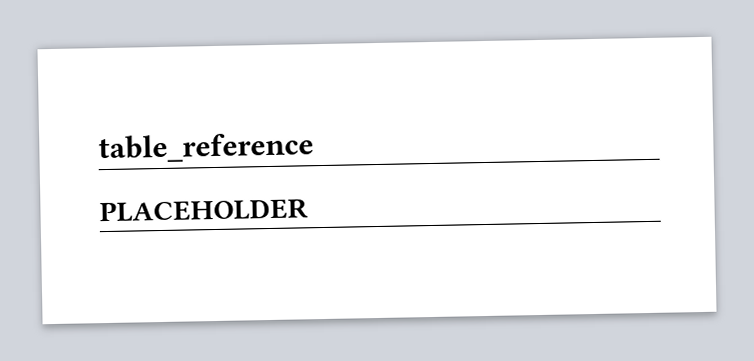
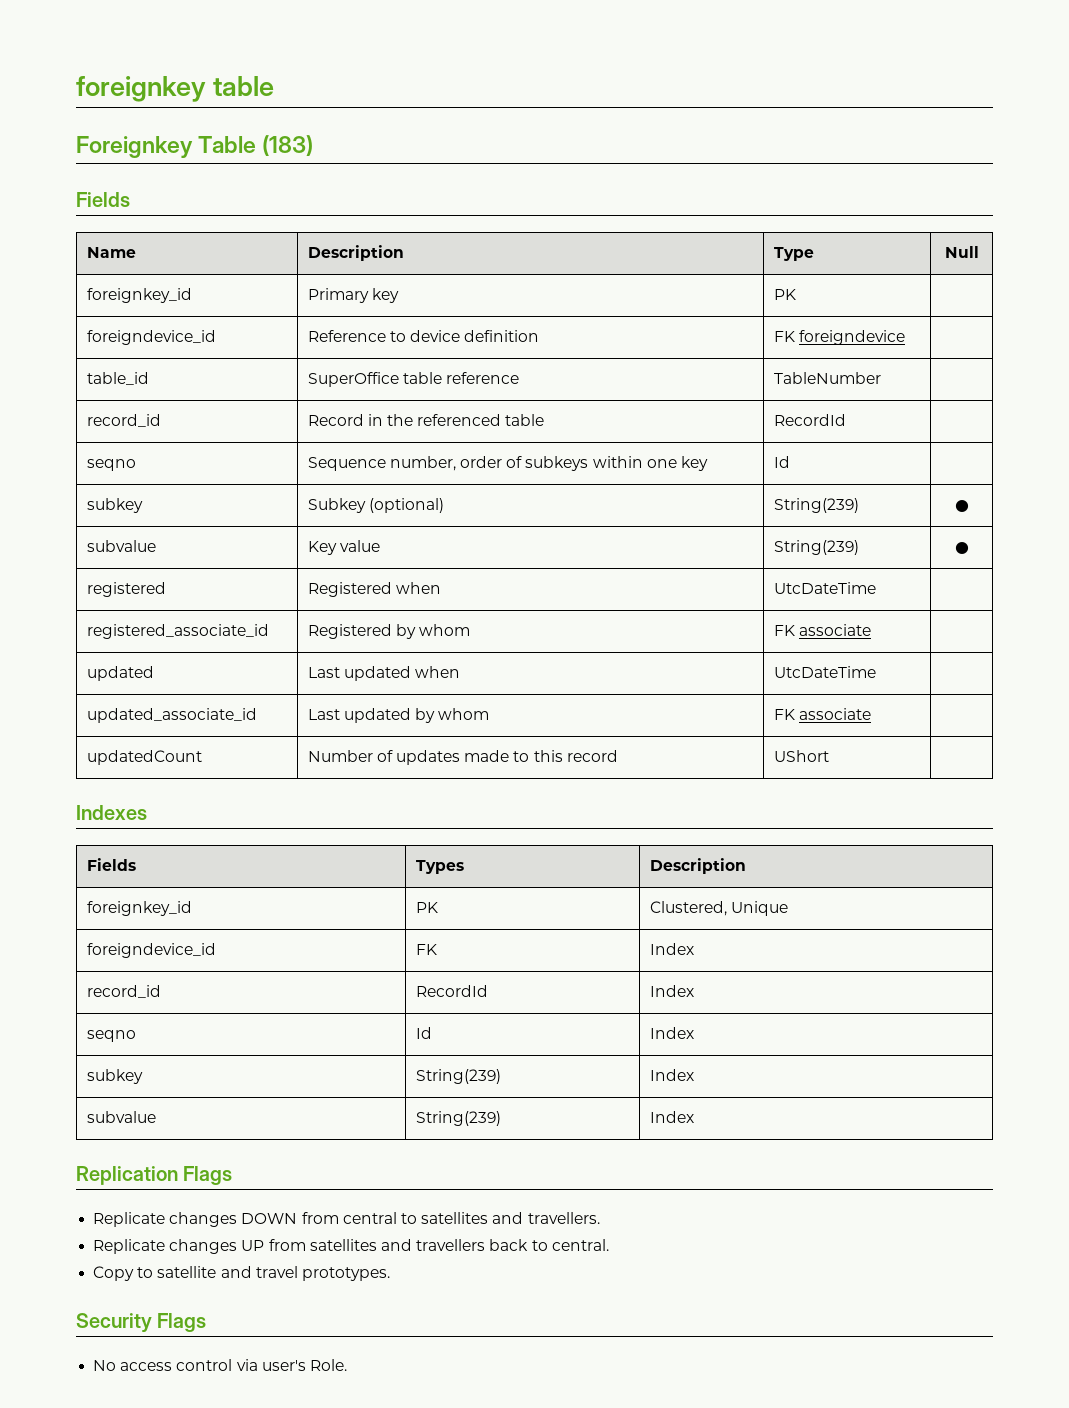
- table_reference
- PLACEHOLDER
+ foreignkey table
+ Foreignkey Table (183)
+ Fields
+ Name | Description | Type | Null
+ foreignkey_id | Primary key | PK |
+ foreigndevice_id | Reference to device definition | FK foreigndevice |
+ table_id | SuperOffice table reference | TableNumber |
+ record_id | Record in the referenced table | RecordId |
+ seqno | Sequence number, order of subkeys within one key | Id |
+ subkey | Subkey (optional) | String(239) | ●
+ subvalue | Key value | String(239) | ●
+ registered | Registered when | UtcDateTime |
+ registered_associate_id | Registered by whom | FK associate |
+ updated | Last updated when | UtcDateTime |
+ updated_associate_id | Last updated by whom | FK associate |
+ updatedCount | Number of updates made to this record | UShort |
+ Indexes
+ Fields | Types | Description
+ foreignkey_id | PK | Clustered, Unique
+ foreigndevice_id | FK | Index
+ record_id | RecordId | Index
+ seqno | Id | Index
+ subkey | String(239) | Index
+ subvalue | String(239) | Index
+ Replication Flags
+ Replicate changes DOWN from central to satellites and travellers.
+ Replicate changes UP from satellites and travellers back to central.
+ Copy to satellite and travel prototypes.
+ Security Flags
+ No access control via user's Role.

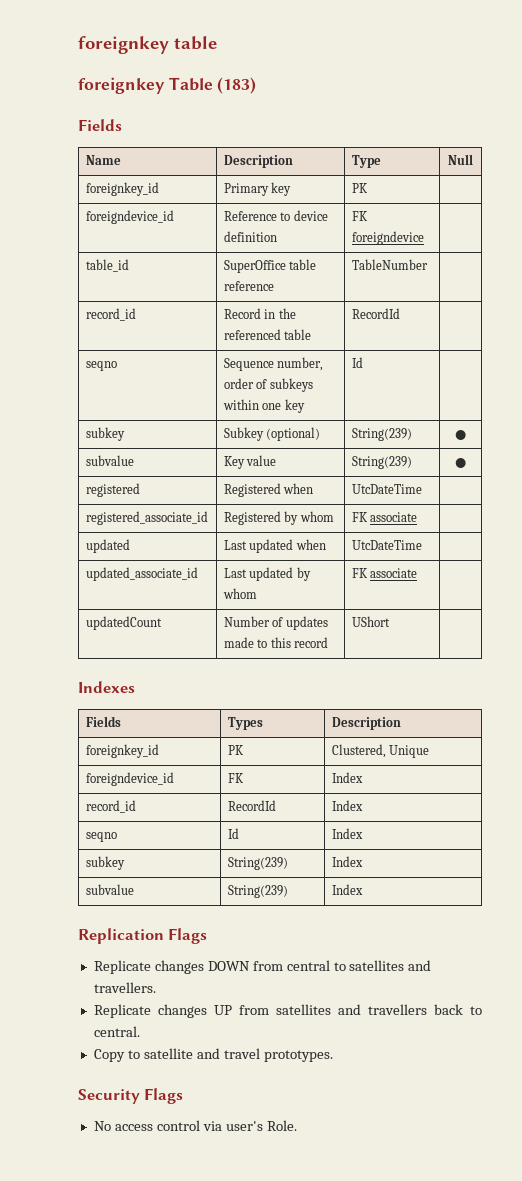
- Foreignkey Table (183)
+ foreignkey Table (183)

